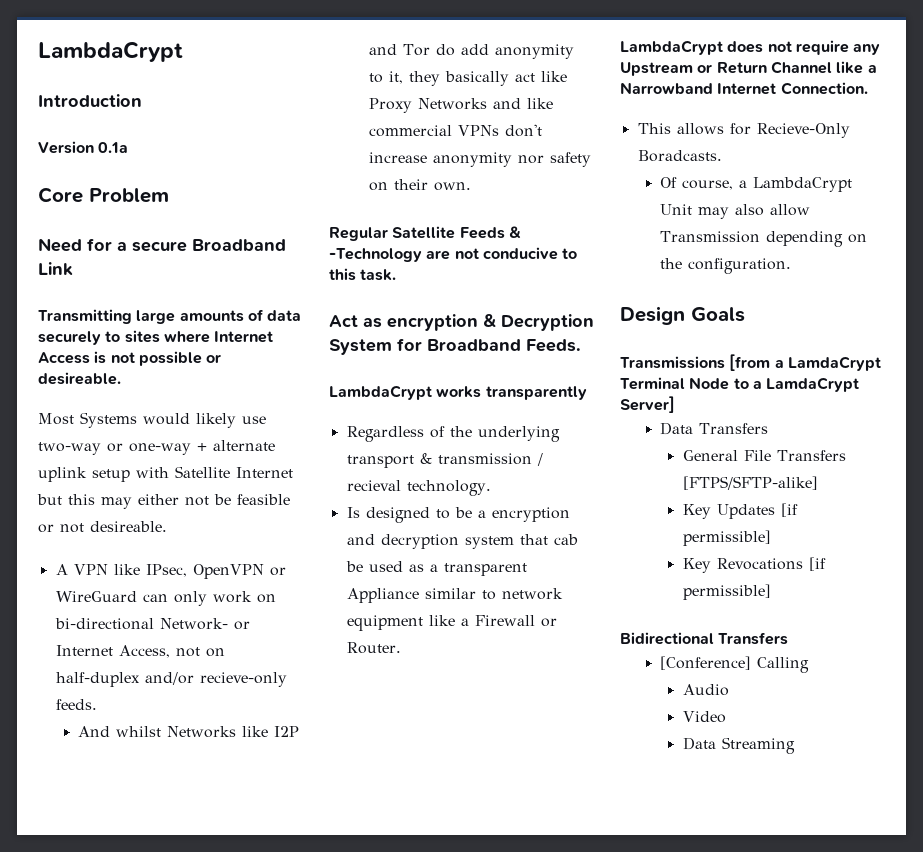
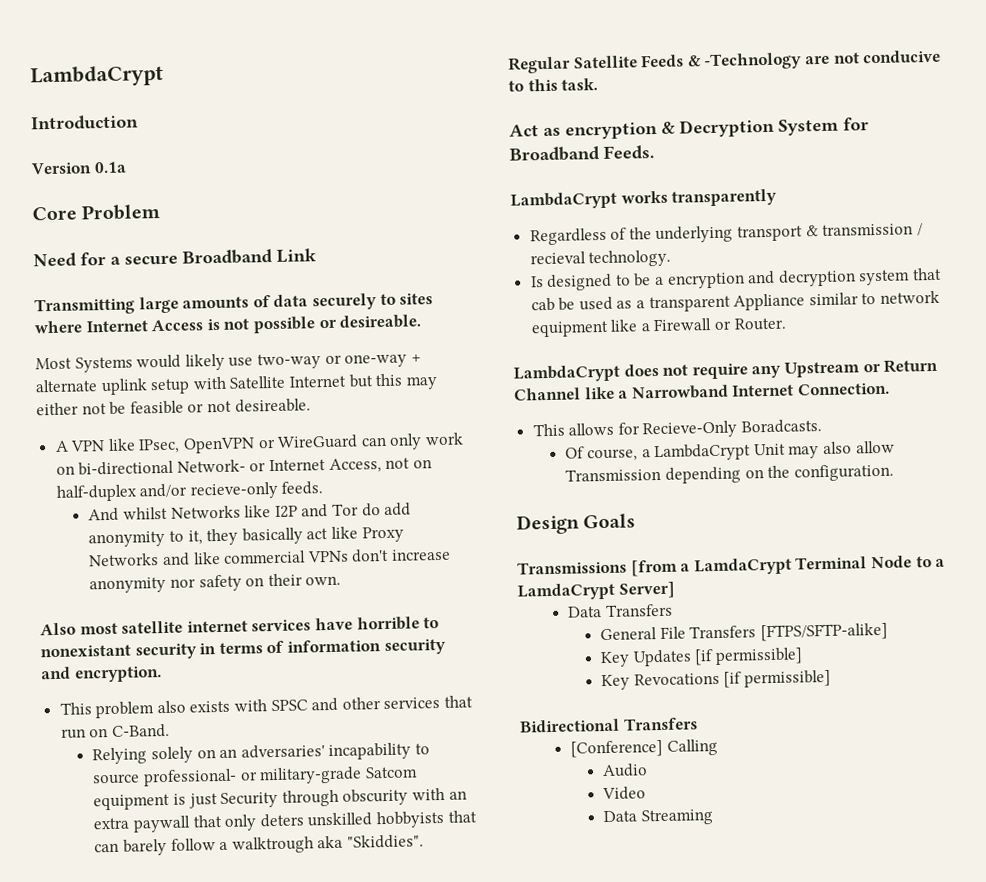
+ Also most satellite internet services have horrible to nonexistant security in terms of information security and encryption.
+ This problem also exists with SPSC and other services that run on C-Band.
+ Relying solely on an adversaries' incapability to source professional- or military-grade Satcom equipment is just Security through obscurity with an extra paywall that only deters unskilled hobbyists that can barely follow a walktrough aka "Skiddies".

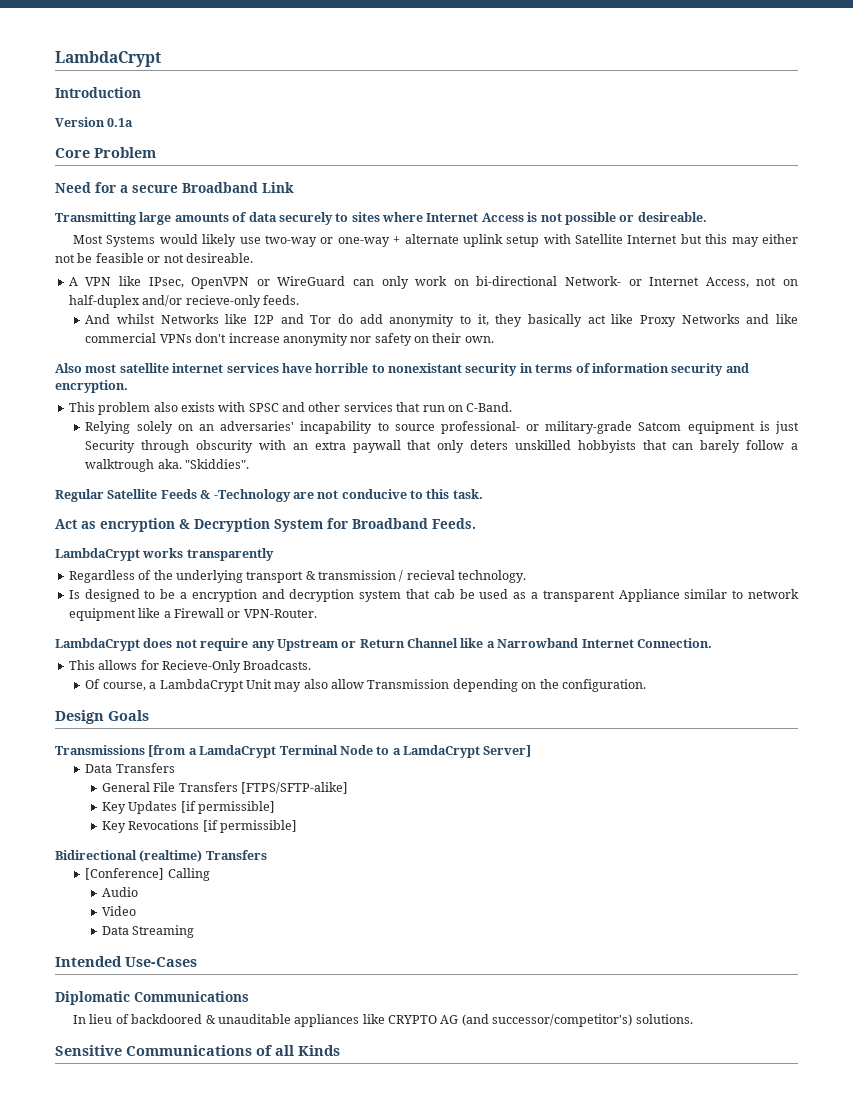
- Relying solely on an adversaries' incapability to source professional- or military-grade Satcom equipment is just Security through obscurity with an extra paywall that only deters unskilled hobbyists that can barely follow a walktrough aka "Skiddies".
+ Relying solely on an adversaries' incapability to source professional- or military-grade Satcom equipment is just Security through obscurity with an extra paywall that only deters unskilled hobbyists that can barely follow a walktrough aka. "Skiddies".
- Is designed to be a encryption and decryption system that cab be used as a transparent Appliance similar to network equipment like a Firewall or Router.
+ Is designed to be a encryption and decryption system that cab be used as a transparent Appliance similar to network equipment like a Firewall or VPN-Router.
- This allows for Recieve-Only Boradcasts.
+ This allows for Recieve-Only Broadcasts.
- Bidirectional Transfers
+ Bidirectional (realtime) Transfers
+ Intended Use-Cases
+ Diplomatic Communications
+ In lieu of backdoored & unauditable appliances like CRYPTO AG (and successor/competitor's) solutions.
+ Sensitive Communications of all Kinds

